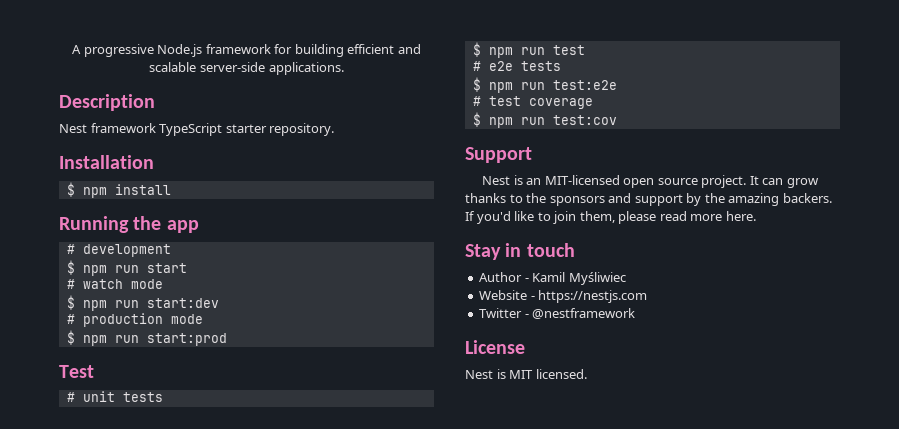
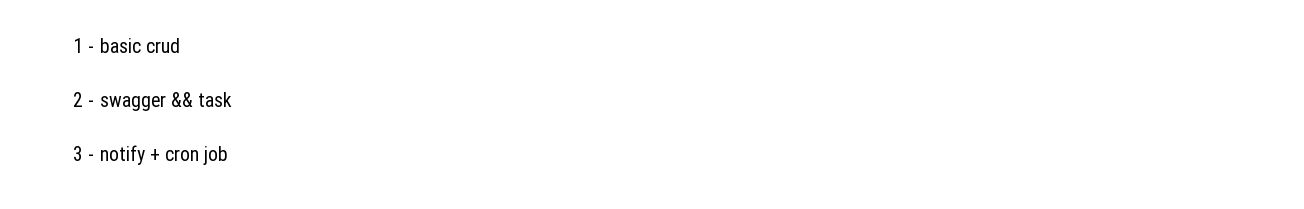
- A progressive Node.js framework for building efficient and scalable server-side applications.
- Description
- Nest framework TypeScript starter repository.
- Installation
- $ npm install
- Running the app
- # development
- $ npm run start
- # watch mode
- $ npm run start:dev
- # production mode
- $ npm run start:prod
- Test
- # unit tests
- $ npm run test
- # e2e tests
- $ npm run test:e2e
- # test coverage
- $ npm run test:cov
- Support
- Nest is an MIT-licensed open source project. It can grow thanks to the sponsors and support by the amazing backers. If you'd like to join them, please read more here.
- Stay in touch
- Author - Kamil Myśliwiec
- Website - https://nestjs.com
- Twitter - @nestframework
- License
- Nest is MIT licensed.
+ 1 - basic crud
+ 2 - swagger && task
+ 3 - notify + cron job

